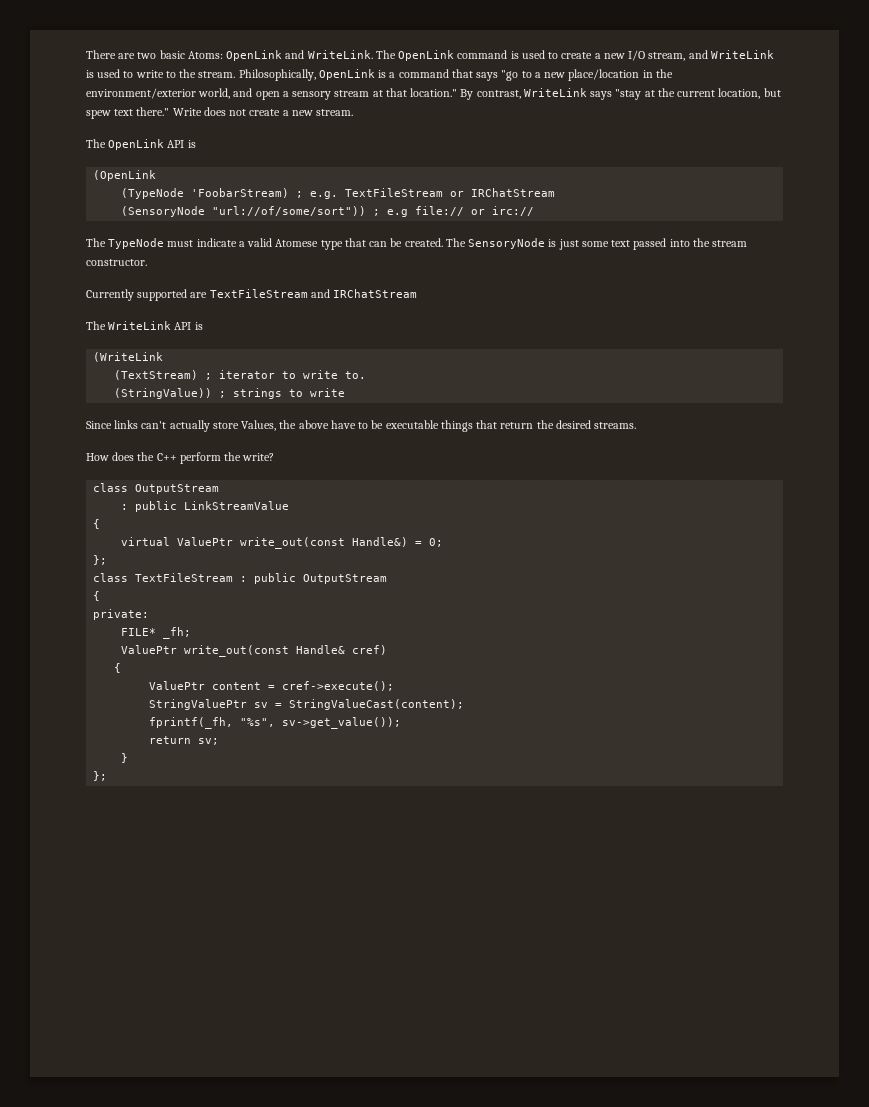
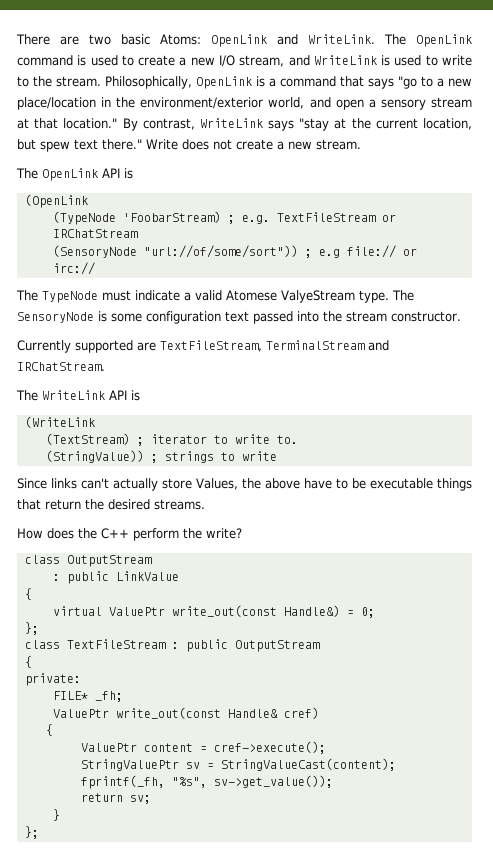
- The TypeNode must indicate a valid Atomese type that can be created.
+ The TypeNode must indicate a valid Atomese ValyeStream type.
- The SensoryNode is just some text passed into the stream constructor.
+ The SensoryNode is some configuration text passed into the stream constructor.
- Currently supported are TextFileStream and IRChatStream
+ Currently supported are TextFileStream, TerminalStream and IRChatStream.
- : public LinkStreamValue
+ : public LinkValue

